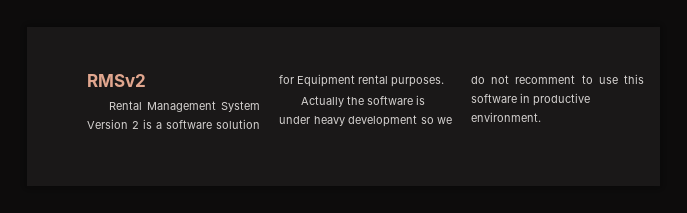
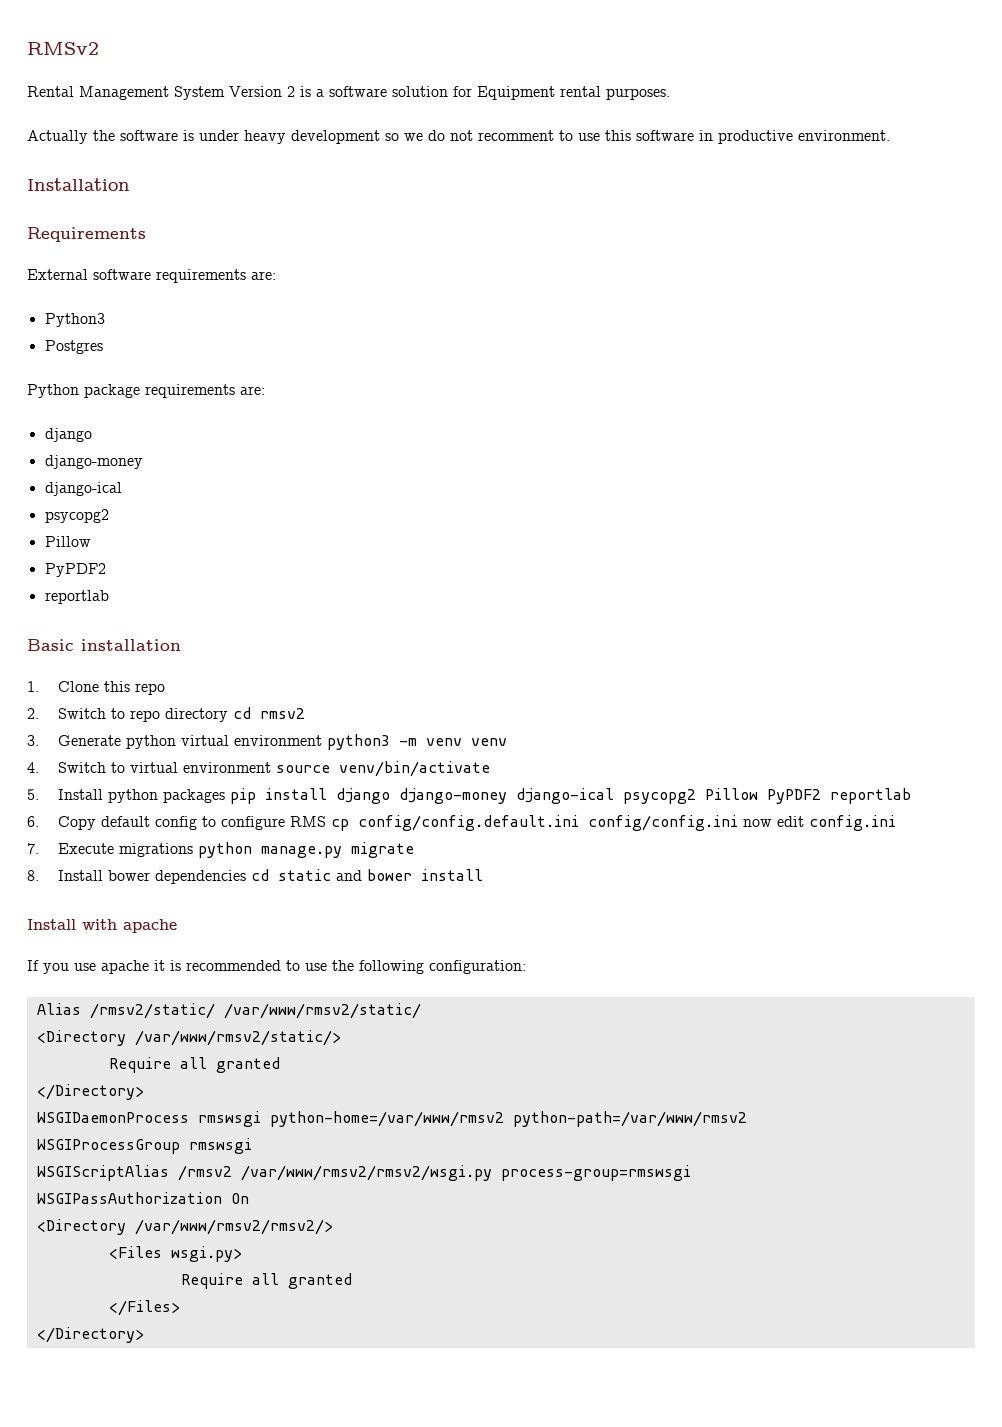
+ Installation
+ Requirements
+ External software requirements are:
+ Python3
+ Postgres
+ Python package requirements are:
+ django
+ django-money
+ django-ical
+ psycopg2
+ Pillow
+ PyPDF2
+ reportlab
+ Basic installation
+ 1. Clone this repo
+ 2. Switch to repo directory cd rmsv2
+ 3. Generate python virtual environment python3 -m venv venv
+ 4. Switch to virtual environment source venv/bin/activate
+ 5. Install python packages pip install django django-money django-ical psycopg2 Pillow PyPDF2 reportlab
+ 6. Copy default config to configure RMS cp config/config.default.ini config/config.ini now edit config.ini
+ 7. Execute migrations python manage.py migrate
+ 8. Install bower dependencies cd static and bower install
+ Install with apache
+ If you use apache it is recommended to use the following configuration:
+ Alias /rmsv2/static/ /var/www/rmsv2/static/
+ <Directory /var/www/rmsv2/static/>
+ Require all granted
+ </Directory>
+ WSGIDaemonProcess rmswsgi python-home=/var/www/rmsv2 python-path=/var/www/rmsv2
+ WSGIProcessGroup rmswsgi
+ WSGIScriptAlias /rmsv2 /var/www/rmsv2/rmsv2/wsgi.py process-group=rmswsgi
+ WSGIPassAuthorization On
+ <Directory /var/www/rmsv2/rmsv2/>
+ <Files wsgi.py>
+ Require all granted
+ </Files>
+ </Directory>

